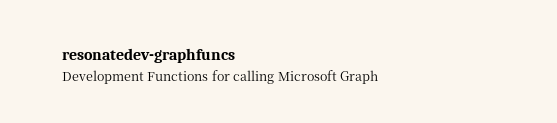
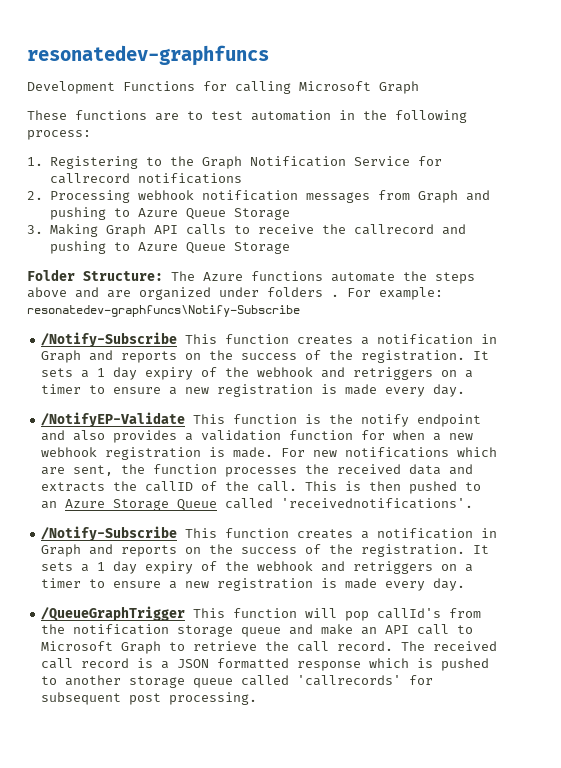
+ These functions are to test automation in the following process:
+ 1. Registering to the Graph Notification Service for callrecord notifications
+ 2. Processing webhook notification messages from Graph and pushing to Azure Queue Storage
+ 3. Making Graph API calls to receive the callrecord and pushing to Azure Queue Storage
+ Folder Structure: The Azure functions automate the steps above and are organized under folders . For example: resonatedev-graphfuncs\Notify-Subscribe
+ /Notify-Subscribe This function creates a notification in Graph and reports on the success of the registration. It sets a 1 day expiry of the webhook and retriggers on a timer to ensure a new registration is made every day.
+ /NotifyEP-Validate This function is the notify endpoint and also provides a validation function for when a new webhook registration is made. For new notifications which are sent, the function processes the received data and extracts the callID of the call. This is then pushed to an Azure Storage Queue called 'receivednotifications'.
+ /Notify-Subscribe This function creates a notification in Graph and reports on the success of the registration. It sets a 1 day expiry of the webhook and retriggers on a timer to ensure a new registration is made every day.
+ /QueueGraphTrigger This function will pop callId's from the notification storage queue and make an API call to Microsoft Graph to retrieve the call record. The received call record is a JSON formatted response which is pushed to another storage queue called 'callrecords' for subsequent post processing.

